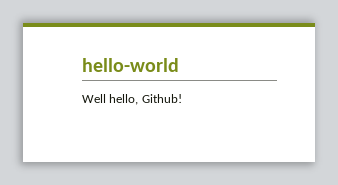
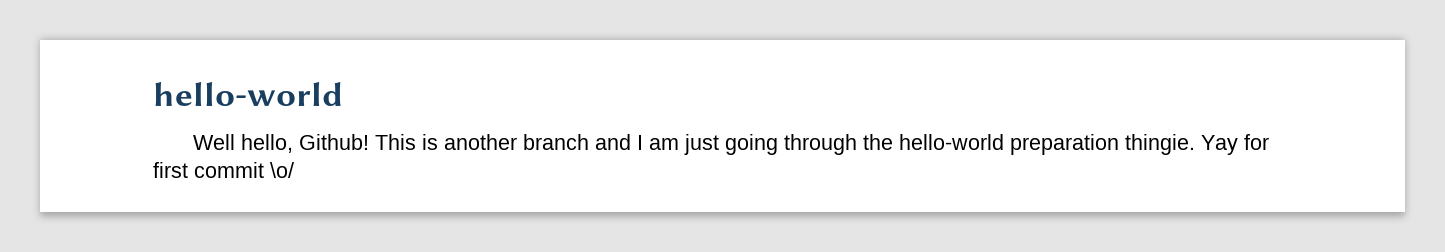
+ This is another branch and I am just going through the hello-world preparation thingie. Yay for first commit \o/

